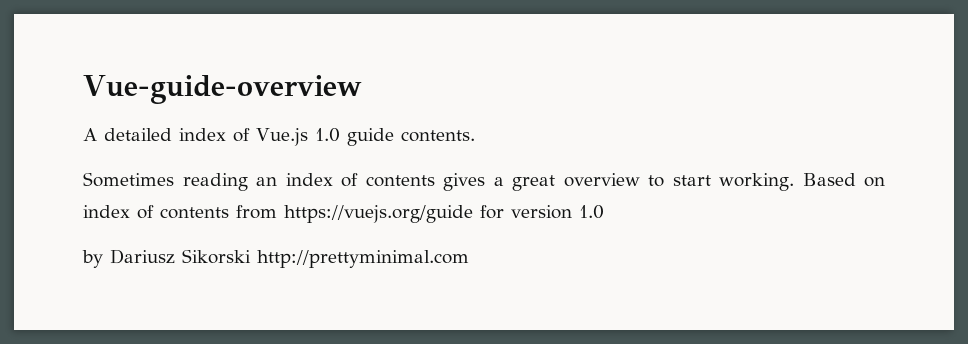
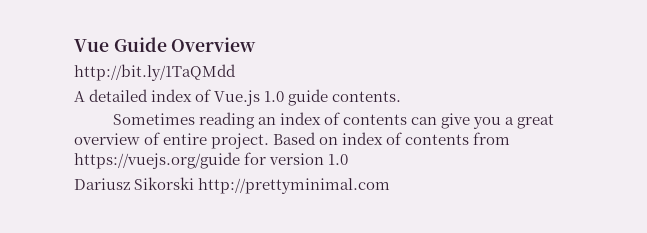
- Vue-guide-overview
+ Vue Guide Overview
+ http://bit.ly/1TaQMdd
- Sometimes reading an index of contents gives a great overview to start working.
+ Sometimes reading an index of contents can give you a great overview of entire project.
- by Dariusz Sikorski http://prettyminimal.com
+ Dariusz Sikorski http://prettyminimal.com

